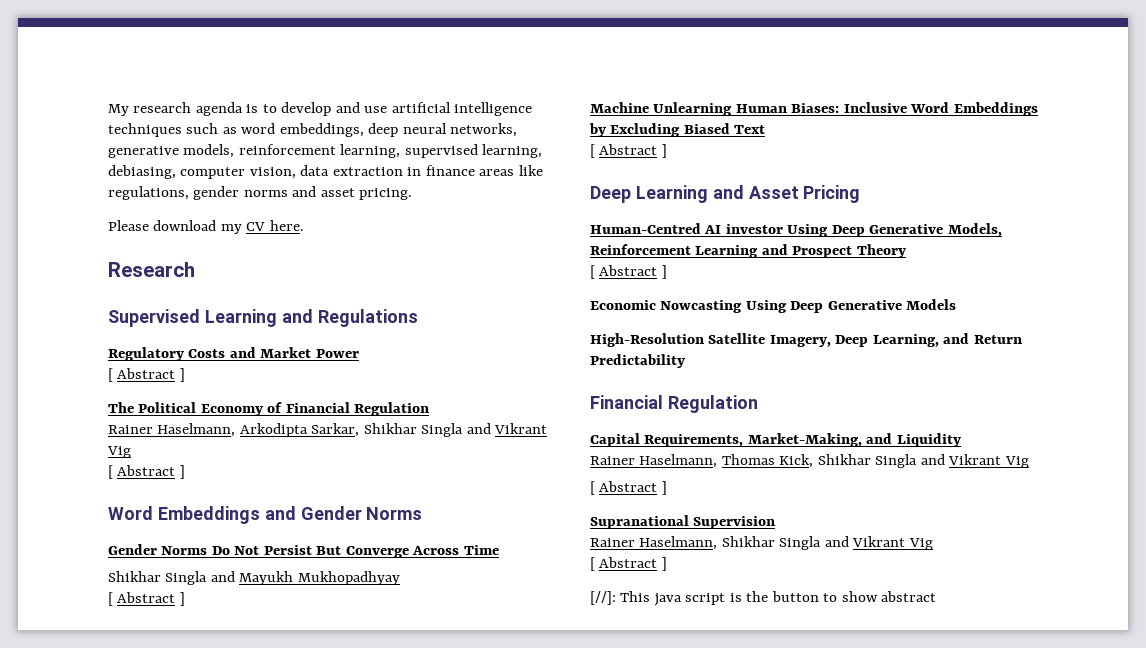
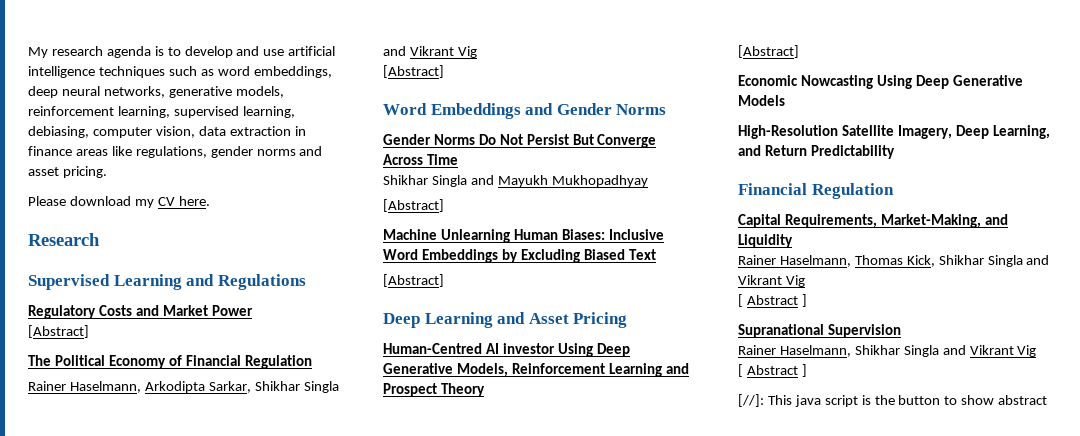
  Regulatory Costs and Market Power
- [ Abstract ]
+ [Abstract]
  Rainer Haselmann, Arkodipta Sarkar, Shikhar Singla and Vikrant Vig
- [ Abstract ]
+ [Abstract]
  Shikhar Singla and Mayukh Mukhopadhyay
- [ Abstract ]
+ [Abstract]
  Machine Unlearning Human Biases: Inclusive Word Embeddings by Excluding Biased Text
- [ Abstract ]
+ [Abstract]
  Human-Centred AI investor Using Deep Generative Models, Reinforcement Learning and Prospect Theory
- [ Abstract ]
+ [Abstract]

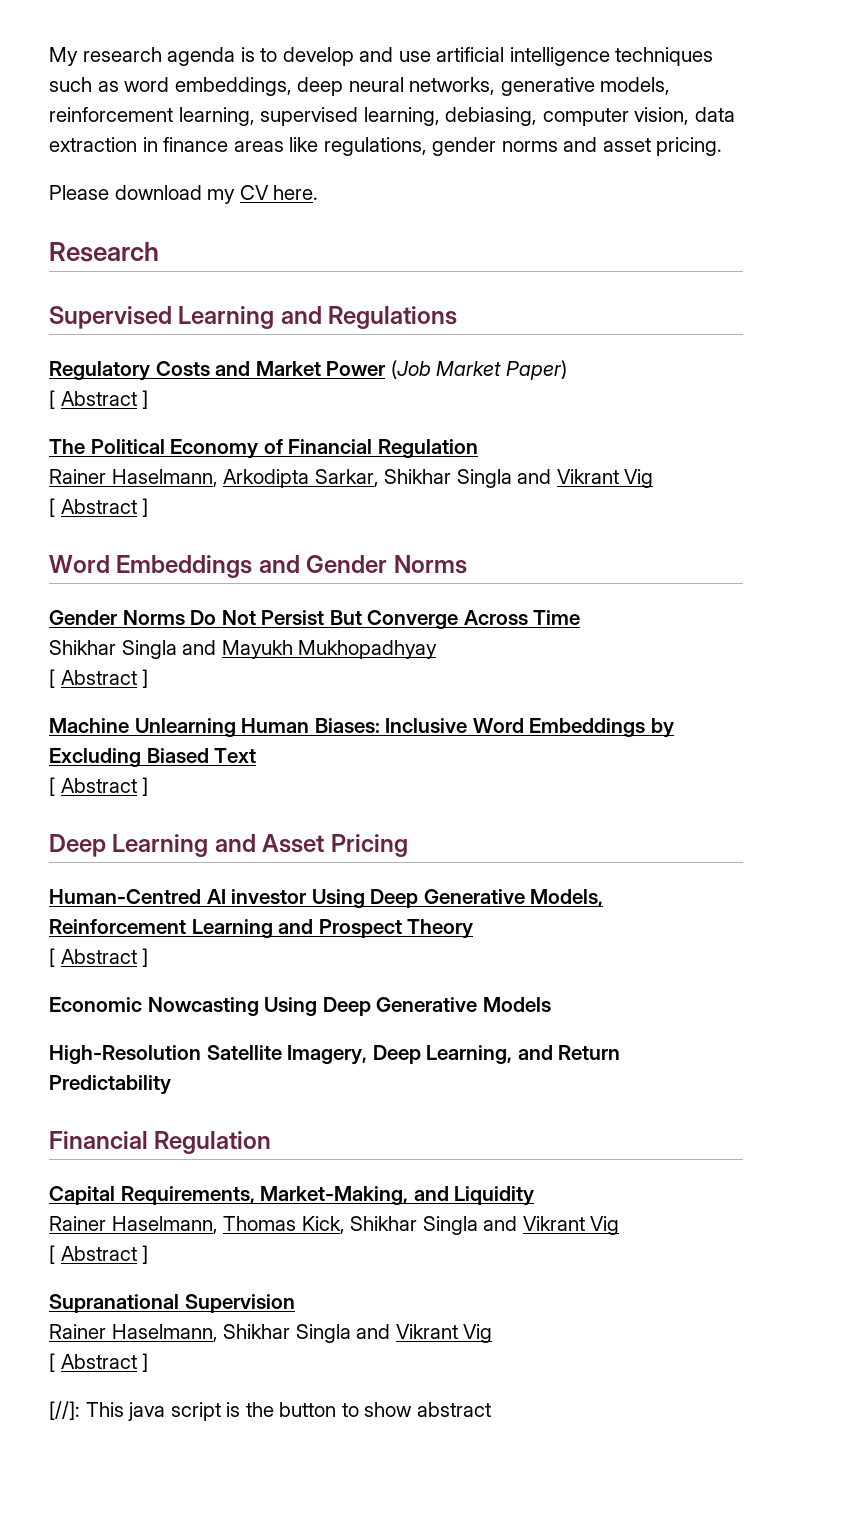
- Regulatory Costs and Market Power
- [Abstract]
+ Regulatory Costs and Market Power (Job Market Paper)
+ [ Abstract ]
  Rainer Haselmann, Arkodipta Sarkar, Shikhar Singla and Vikrant Vig
- [Abstract]
+ [ Abstract ]
  Shikhar Singla and Mayukh Mukhopadhyay
- [Abstract]
+ [ Abstract ]
  Machine Unlearning Human Biases: Inclusive Word Embeddings by Excluding Biased Text
- [Abstract]
+ [ Abstract ]
  Human-Centred AI investor Using Deep Generative Models, Reinforcement Learning and Prospect Theory
- [Abstract]
+ [ Abstract ]

